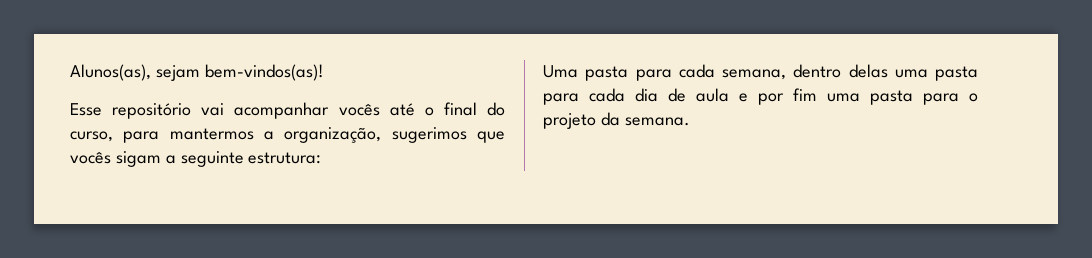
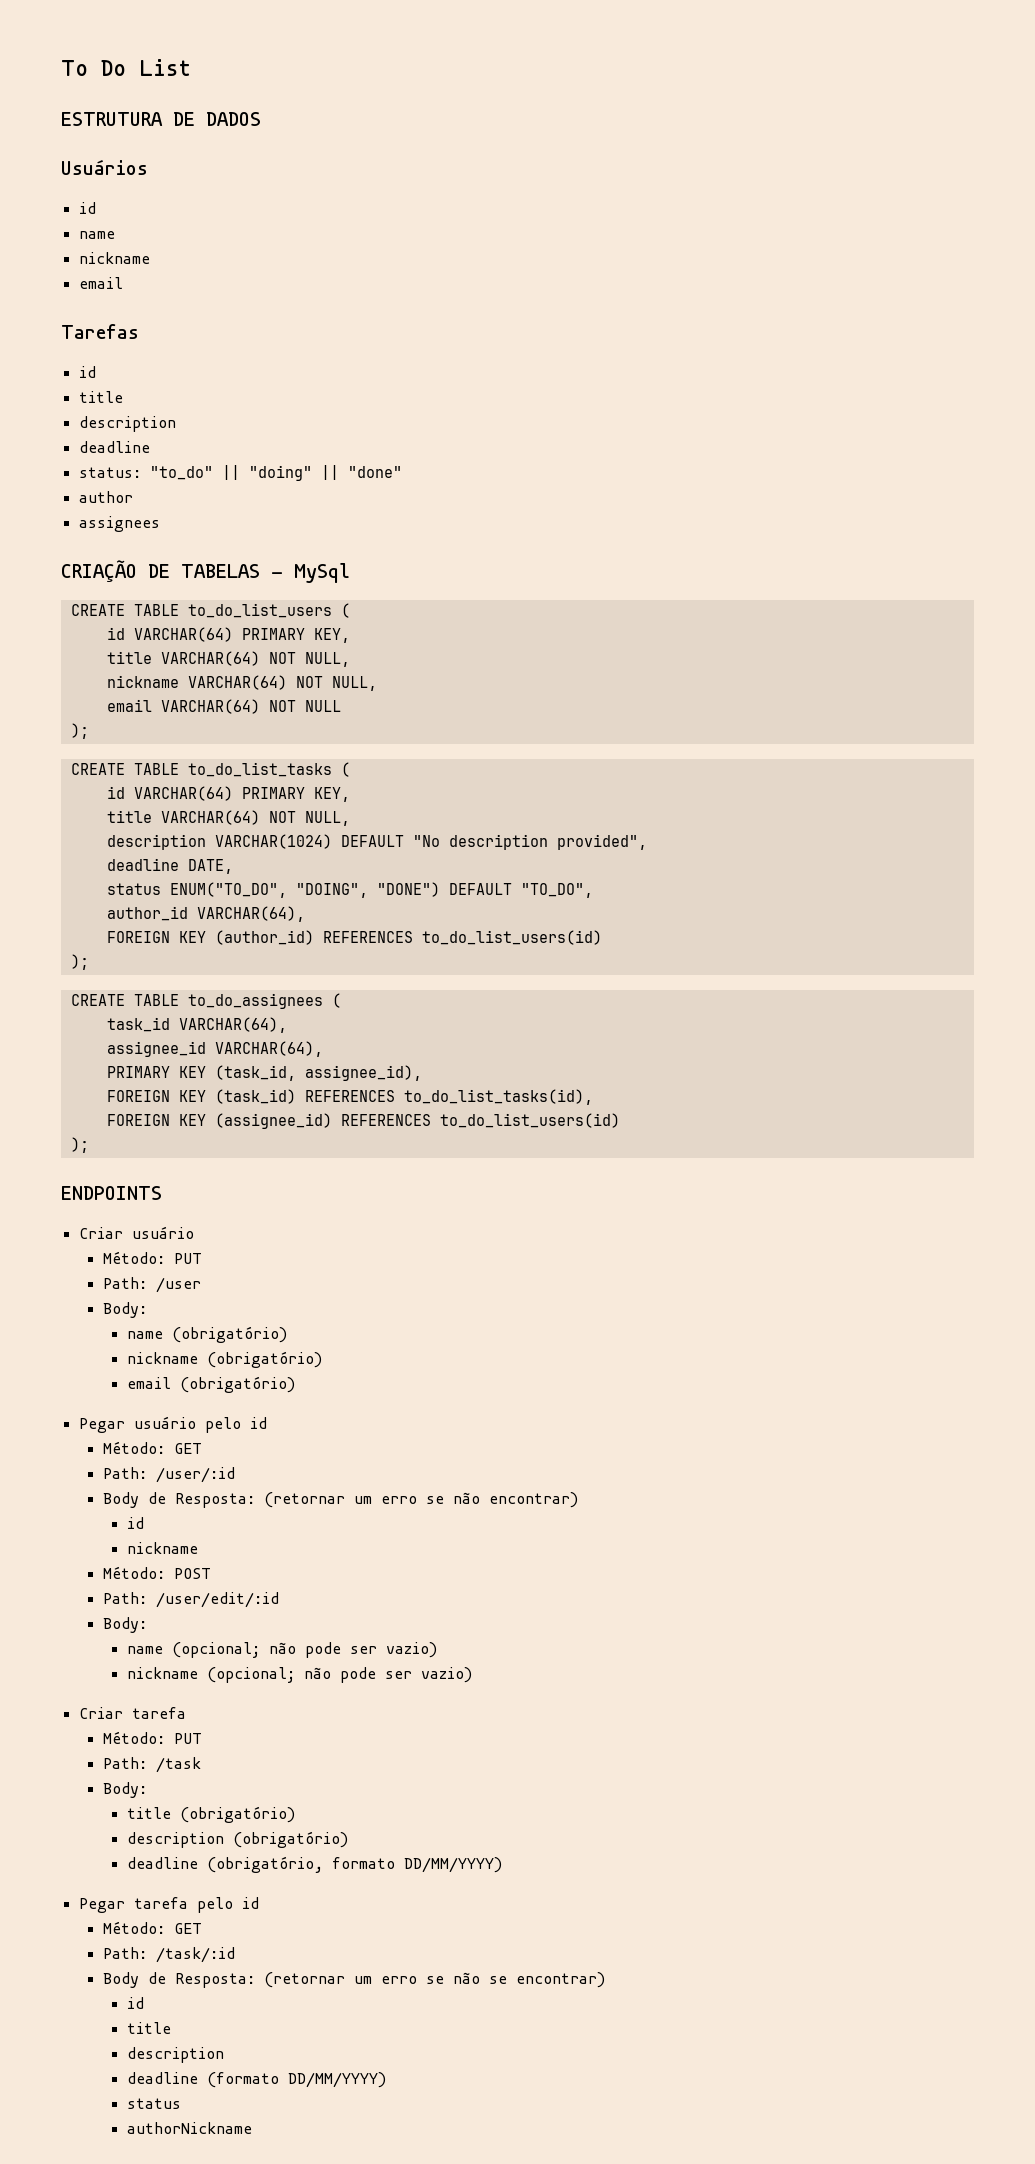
- Alunos(as), sejam bem-vindos(as)!
- Esse repositório vai acompanhar vocês até o final do curso, para mantermos a organização, sugerimos que vocês sigam a seguinte estrutura:
- Uma pasta para cada semana, dentro delas uma pasta para cada dia de aula e por fim uma pasta para o projeto da semana.
+ To Do List
+ ESTRUTURA DE DADOS
+ Usuários
+ id
+ name
+ nickname
+ email
+ Tarefas
+ id
+ title
+ description
+ deadline
+ status: "to_do" || "doing" || "done"
+ author
+ assignees
+ CRIAÇÃO DE TABELAS - MySql
+ CREATE TABLE to_do_list_users (
+ id VARCHAR(64) PRIMARY KEY,
+ title VARCHAR(64) NOT NULL,
+ nickname VARCHAR(64) NOT NULL,
+ email VARCHAR(64) NOT NULL
+ );
+ CREATE TABLE to_do_list_tasks (
+ id VARCHAR(64) PRIMARY KEY,
+ title VARCHAR(64) NOT NULL,
+ description VARCHAR(1024) DEFAULT "No description provided",
+ deadline DATE,
+ status ENUM("TO_DO", "DOING", "DONE") DEFAULT "TO_DO",
+ author_id VARCHAR(64),
+ FOREIGN KEY (author_id) REFERENCES to_do_list_users(id)
+ );
+ CREATE TABLE to_do_assignees (
+ task_id VARCHAR(64),
+ assignee_id VARCHAR(64),
+ PRIMARY KEY (task_id, assignee_id),
+ FOREIGN KEY (task_id) REFERENCES to_do_list_tasks(id),
+ FOREIGN KEY (assignee_id) REFERENCES to_do_list_users(id)
+ );
+ ENDPOINTS
+ Criar usuário
+ Método: PUT
+ Path: /user
+ Body:
+ name (obrigatório)
+ nickname (obrigatório)
+ email (obrigatório)
+ Pegar usuário pelo id
+ Método: GET
+ Path: /user/:id
+ Body de Resposta: (retornar um erro se não encontrar)
+ id
+ nickname
+ Método: POST
+ Path: /user/edit/:id
+ Body:
+ name (opcional; não pode ser vazio)
+ nickname (opcional; não pode ser vazio)
+ Criar tarefa
+ Método: PUT
+ Path: /task
+ Body:
+ title (obrigatório)
+ description (obrigatório)
+ deadline (obrigatório, formato DD/MM/YYYY)
+ Pegar tarefa pelo id
+ Método: GET
+ Path: /task/:id
+ Body de Resposta: (retornar um erro se não se encontrar)
+ id
+ title
+ description
+ deadline (formato DD/MM/YYYY)
+ status
+ authorNickname

